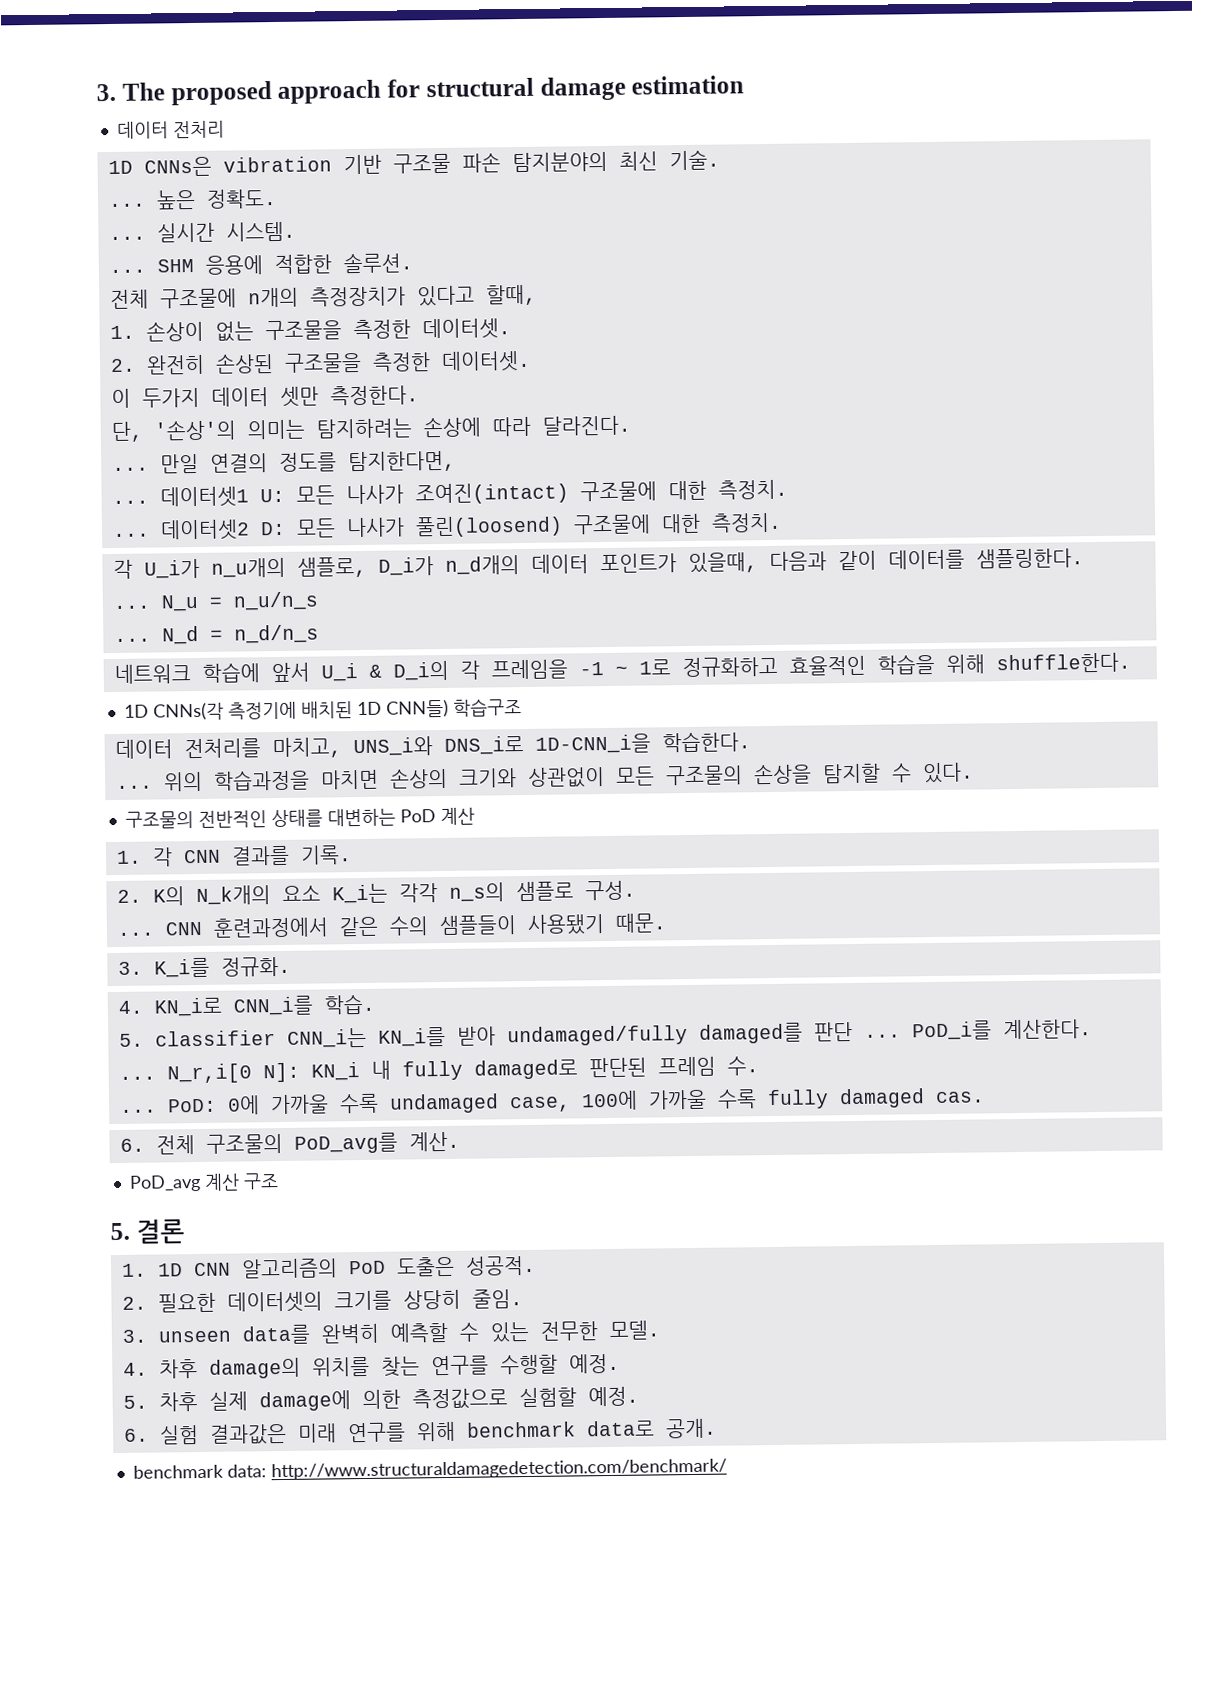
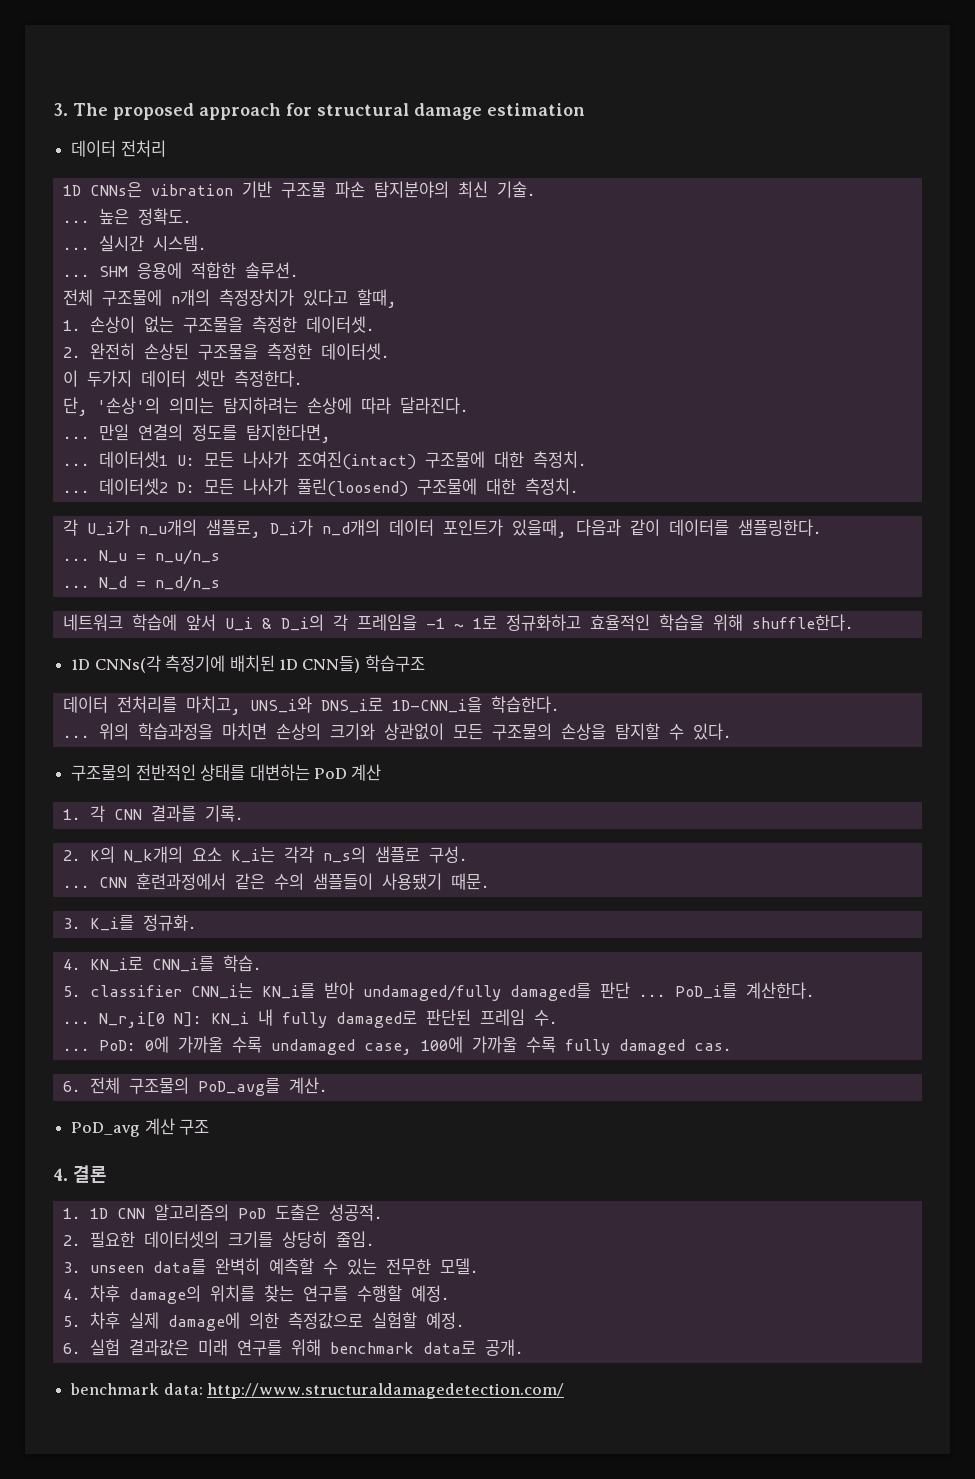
- 5. 결론
+ 4. 결론
- benchmark data: http://www.structuraldamagedetection.com/benchmark/
+ benchmark data: http://www.structuraldamagedetection.com/

